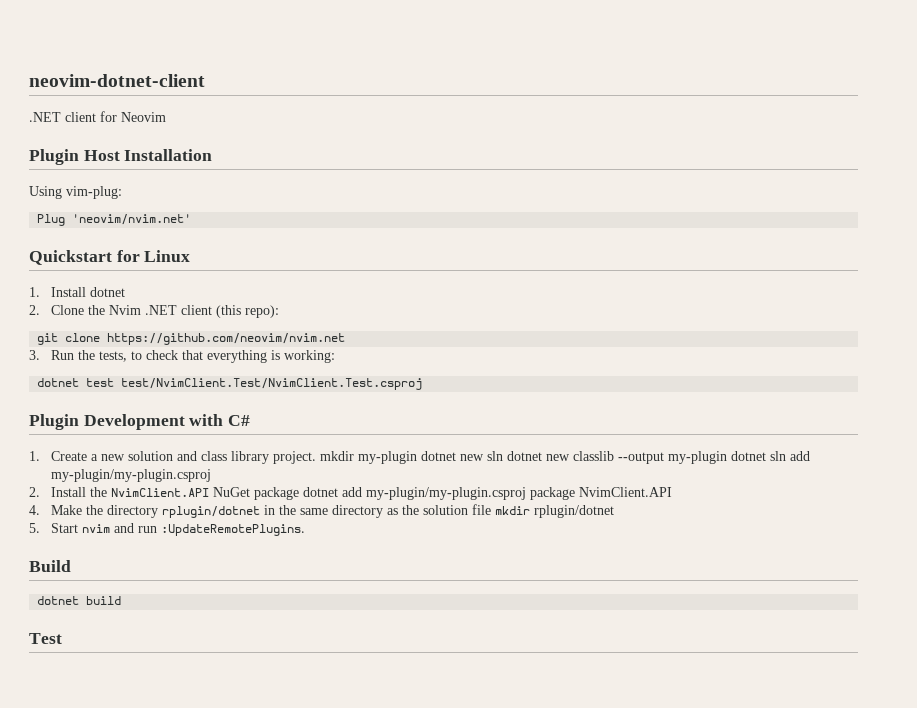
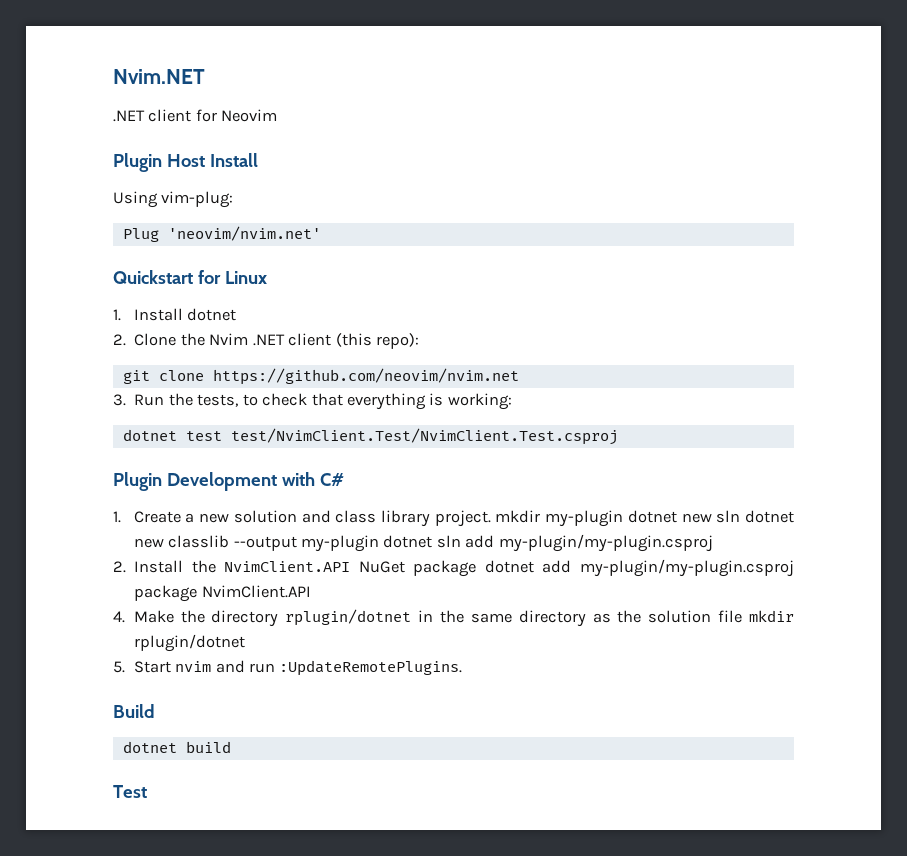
- neovim-dotnet-client
+ Nvim.NET
- Plugin Host Installation
+ Plugin Host Install

